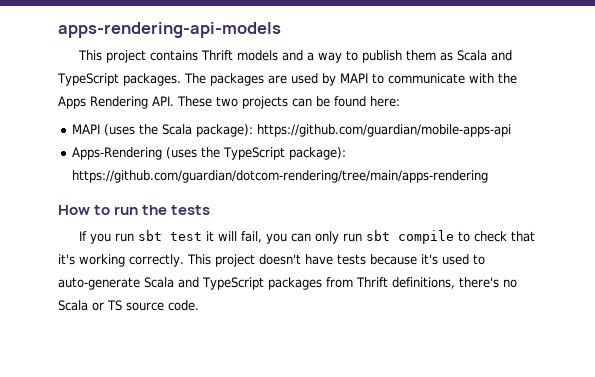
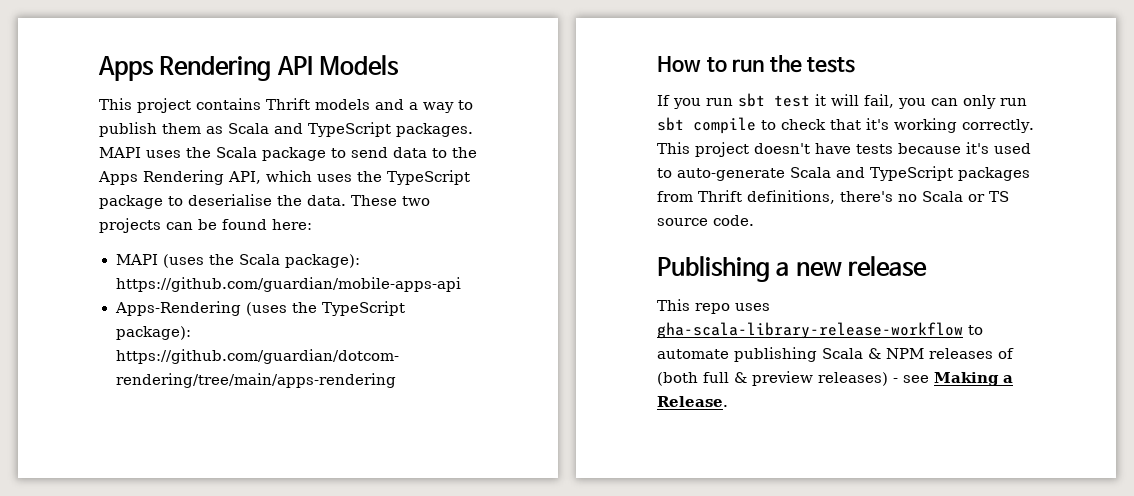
- apps-rendering-api-models
+ Apps Rendering API Models
- The packages are used by MAPI to communicate with the Apps Rendering API. These two projects can be found here:
+ MAPI uses the Scala package to send data to the Apps Rendering API, which uses the TypeScript package to deserialise the data. These two projects can be found here:
+ Publishing a new release
+ This repo uses gha-scala-library-release-workflow to automate publishing Scala & NPM releases of (both full & preview releases) - see Making a Release.

